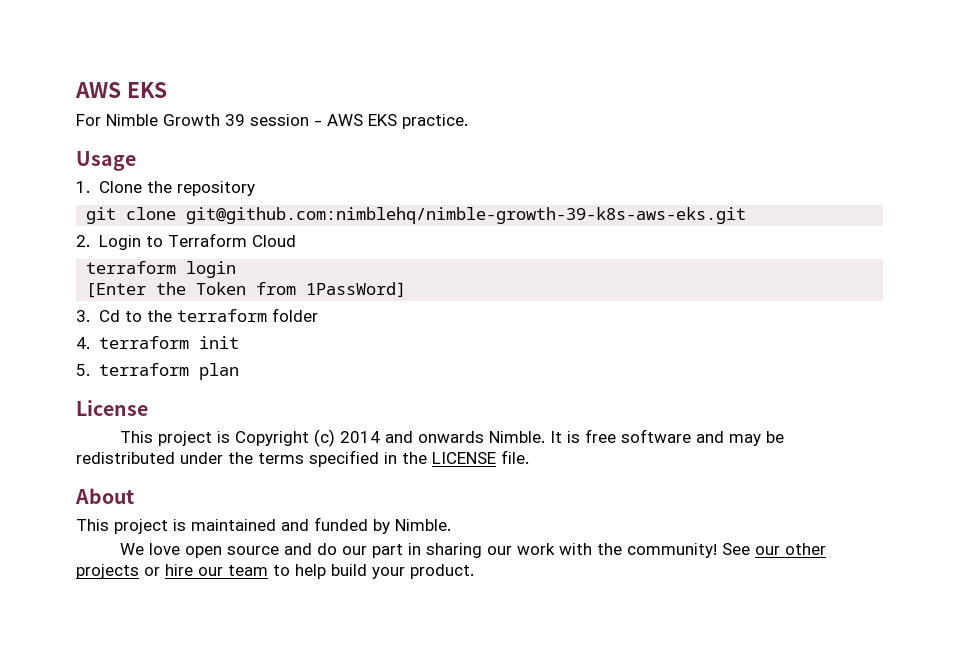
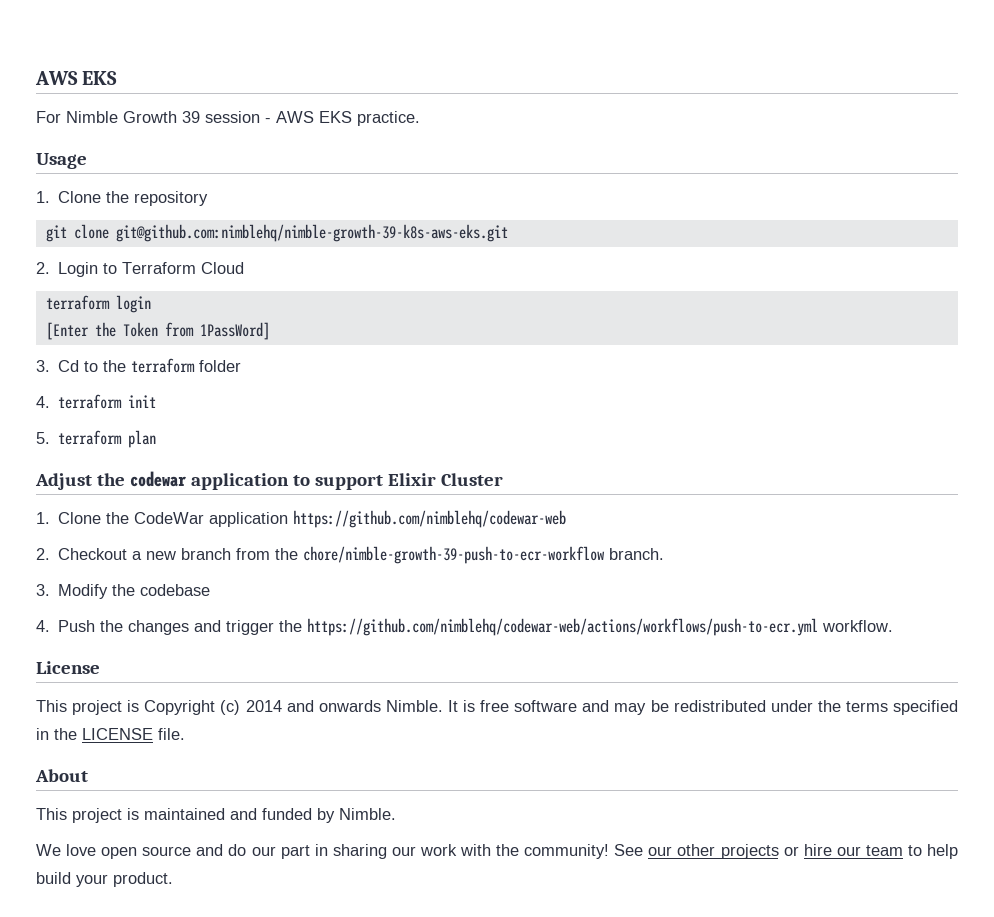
+ Adjust the codewar application to support Elixir Cluster
+ 1. Clone the CodeWar application https://github.com/nimblehq/codewar-web
+ 2. Checkout a new branch from the chore/nimble-growth-39-push-to-ecr-workflow branch.
+ 3. Modify the codebase
+ 4. Push the changes and trigger the https://github.com/nimblehq/codewar-web/actions/workflows/push-to-ecr.yml workflow.

